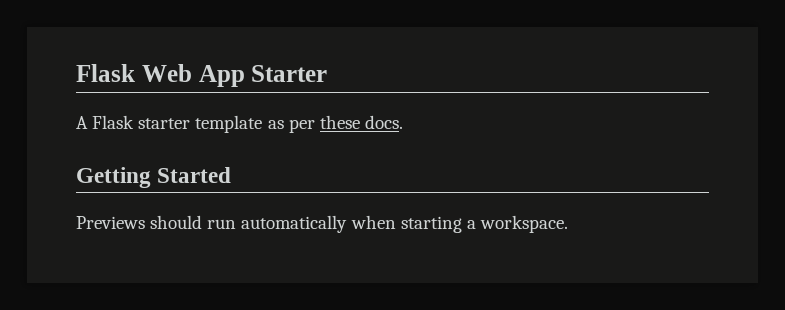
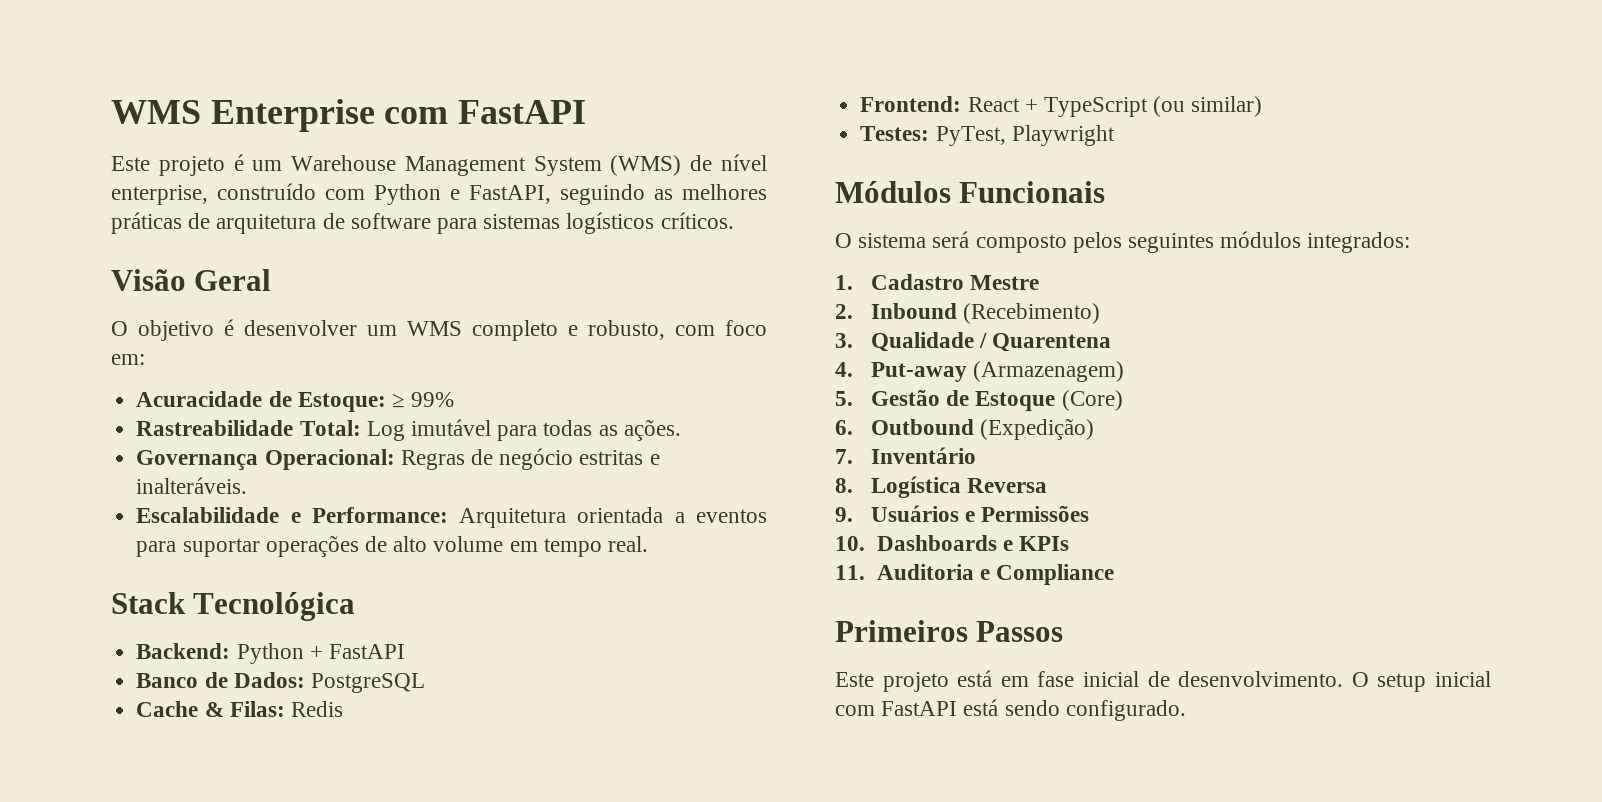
- Flask Web App Starter
- A Flask starter template as per these docs.
- Getting Started
- Previews should run automatically when starting a workspace.
+ WMS Enterprise com FastAPI
+ Este projeto é um Warehouse Management System (WMS) de nível enterprise, construído com Python e FastAPI, seguindo as melhores práticas de arquitetura de software para sistemas logísticos críticos.
+ Visão Geral
+ O objetivo é desenvolver um WMS completo e robusto, com foco em:
+ Acuracidade de Estoque: ≥ 99%
+ Rastreabilidade Total: Log imutável para todas as ações.
+ Governança Operacional: Regras de negócio estritas e inalteráveis.
+ Escalabilidade e Performance: Arquitetura orientada a eventos para suportar operações de alto volume em tempo real.
+ Stack Tecnológica
+ Backend: Python + FastAPI
+ Banco de Dados: PostgreSQL
+ Cache & Filas: Redis
+ Frontend: React + TypeScript (ou similar)
+ Testes: PyTest, Playwright
+ Módulos Funcionais
+ O sistema será composto pelos seguintes módulos integrados:
+ 1. Cadastro Mestre
+ 2. Inbound (Recebimento)
+ 3. Qualidade / Quarentena
+ 4. Put-away (Armazenagem)
+ 5. Gestão de Estoque (Core)
+ 6. Outbound (Expedição)
+ 7. Inventário
+ 8. Logística Reversa
+ 9. Usuários e Permissões
+ 10. Dashboards e KPIs
+ 11. Auditoria e Compliance
+ Primeiros Passos
+ Este projeto está em fase inicial de desenvolvimento. O setup inicial com FastAPI está sendo configurado.

